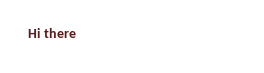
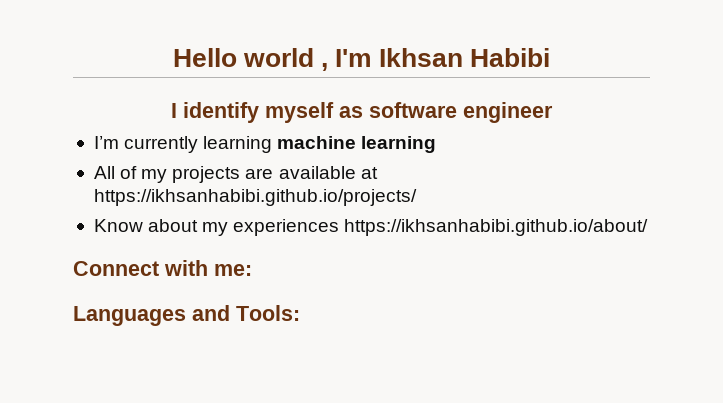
- Hi there
+ Hello world , I'm Ikhsan Habibi
+ I identify myself as software engineer
+ I’m currently learning machine learning
+ All of my projects are available at https://ikhsanhabibi.github.io/projects/
+ Know about my experiences https://ikhsanhabibi.github.io/about/
+ Connect with me:
+ Languages and Tools:

